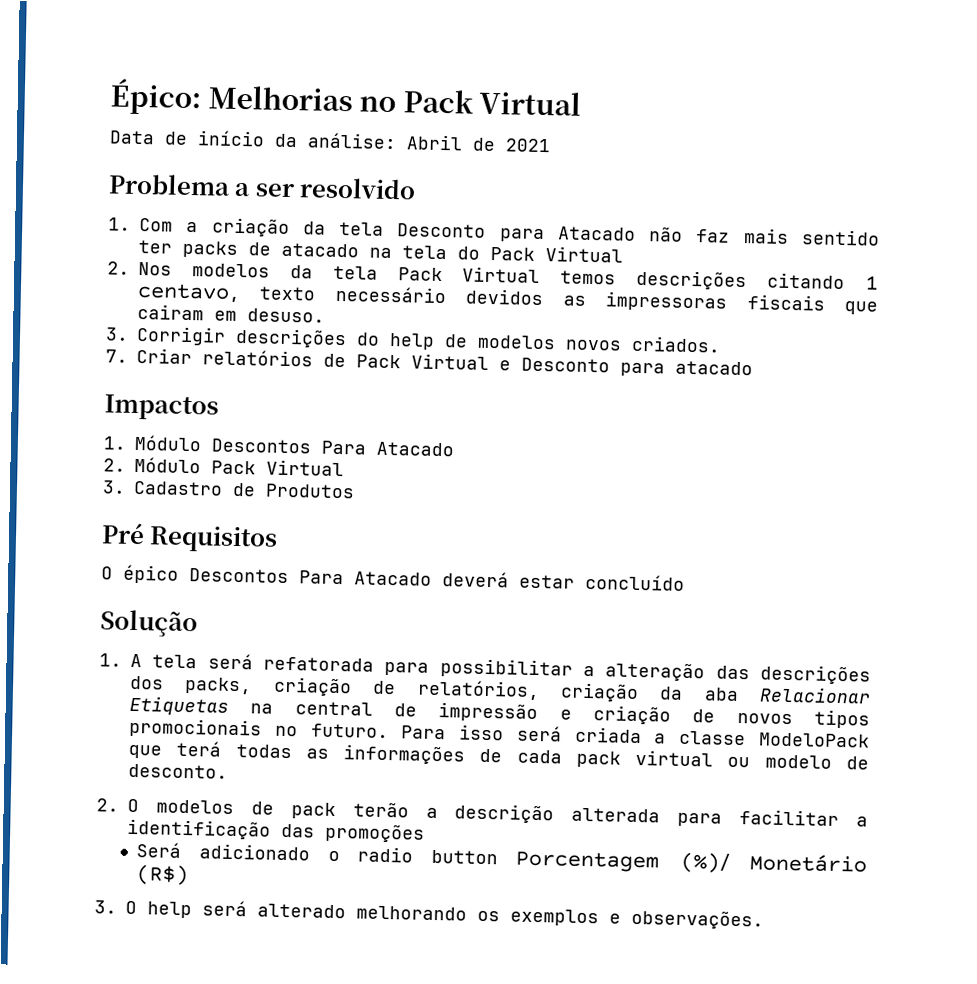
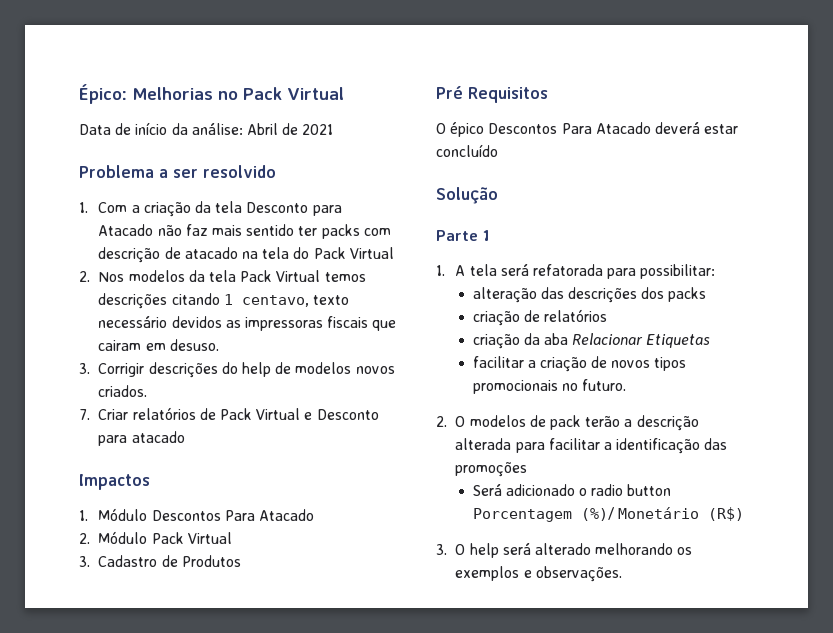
- 1. Com a criação da tela Desconto para Atacado não faz mais sentido ter packs de atacado na tela do Pack Virtual
+ 1. Com a criação da tela Desconto para Atacado não faz mais sentido ter packs com descrição de atacado na tela do Pack Virtual
+ Parte 1
- 1. A tela será refatorada para possibilitar a alteração das descrições dos packs, criação de relatórios, criação da aba Relacionar Etiquetas na central de impressão e criação de novos tipos promocionais no futuro. Para isso será criada a classe ModeloPack que terá todas as informações de cada pack virtual ou modelo de desconto.
+ 1. A tela será refatorada para possibilitar:
+ alteração das descrições dos packs
+ criação de relatórios
+ criação da aba Relacionar Etiquetas
+ facilitar a criação de novos tipos promocionais no futuro.

